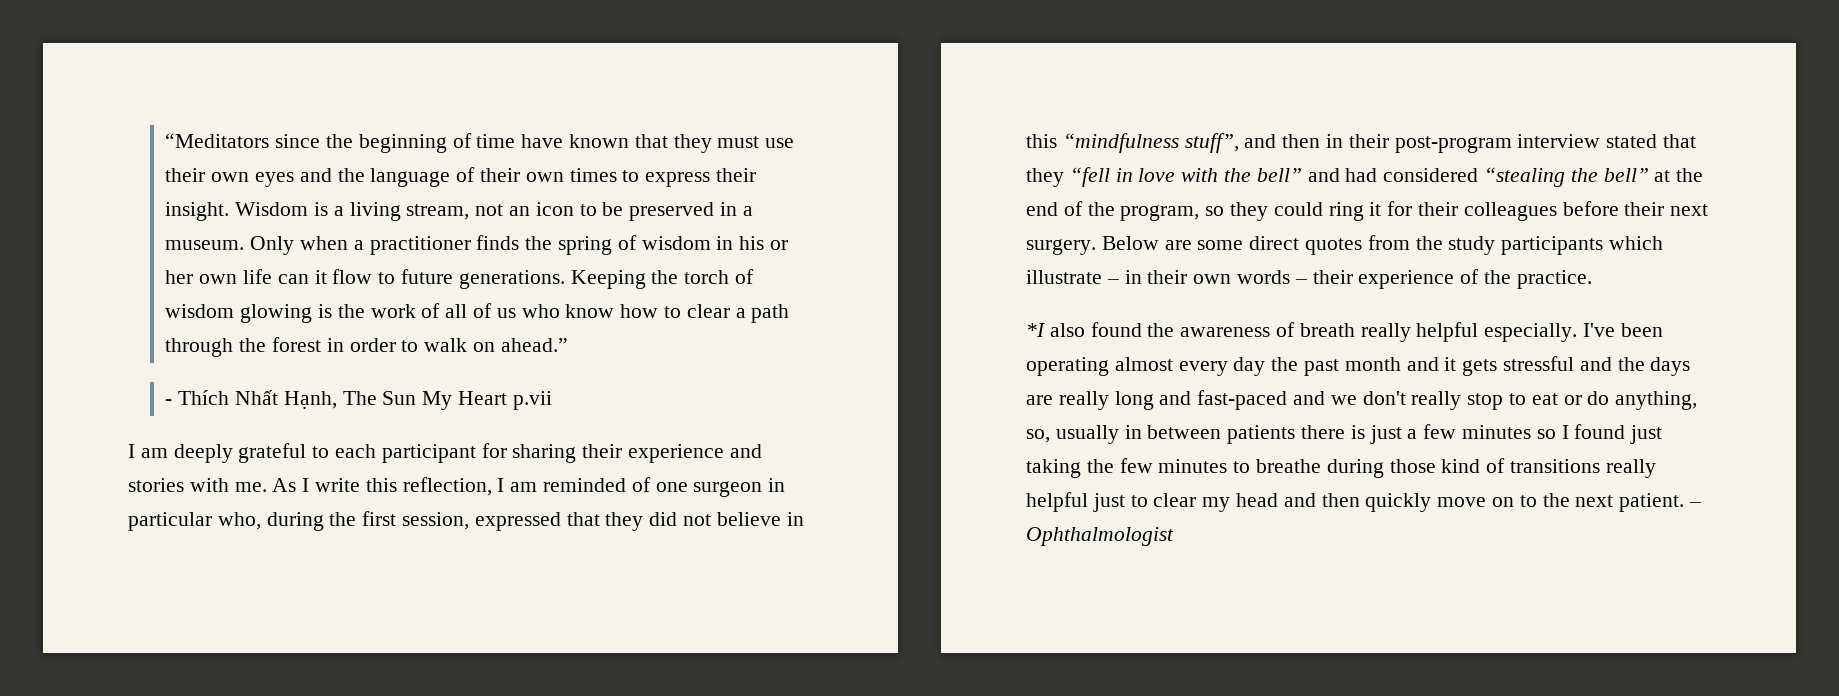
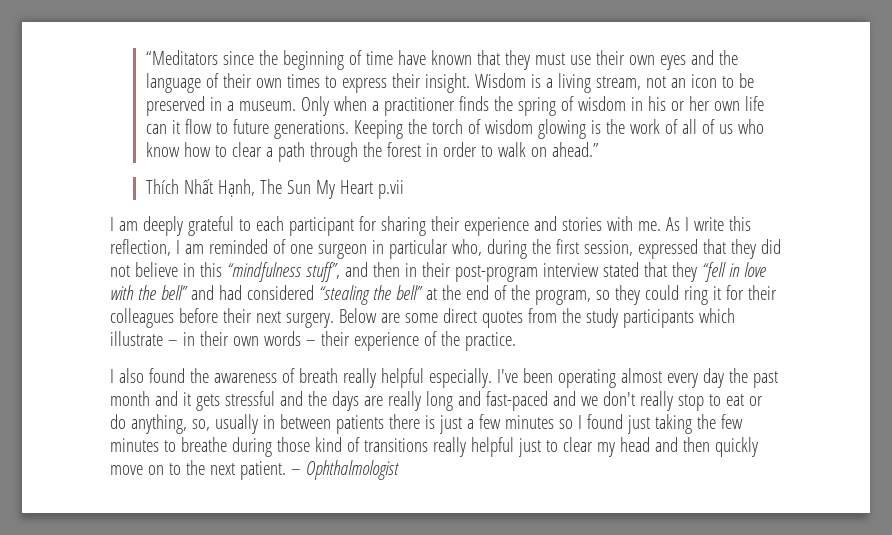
- - Thích Nhất Hạnh, The Sun My Heart p.vii
+ Thích Nhất Hạnh, The Sun My Heart p.vii
- *I also found the awareness of breath really helpful especially.
+ I also found the awareness of breath really helpful especially.

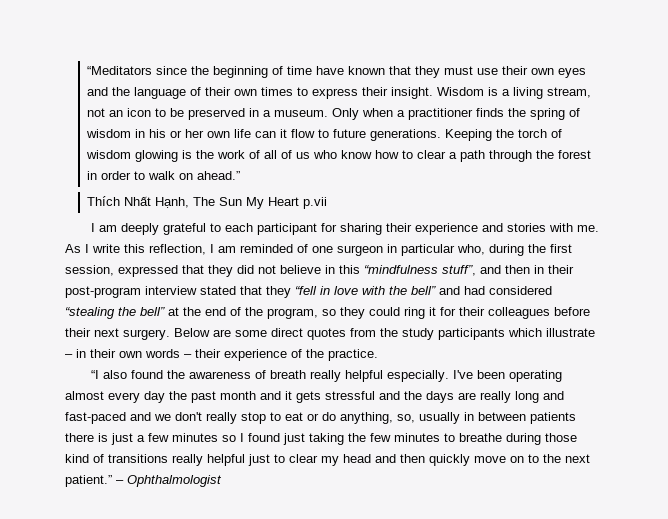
- I also found the awareness of breath really helpful especially.
+ “I also found the awareness of breath really helpful especially.
- I've been operating almost every day the past month and it gets stressful and the days are really long and fast-paced and we don't really stop to eat or do anything, so, usually in between patients there is just a few minutes so I found just taking the few minutes to breathe during those kind of transitions really helpful just to clear my head and then quickly move on to the next patient.
+ I've been operating almost every day the past month and it gets stressful and the days are really long and fast-paced and we don't really stop to eat or do anything, so, usually in between patients there is just a few minutes so I found just taking the few minutes to breathe during those kind of transitions really helpful just to clear my head and then quickly move on to the next patient.”

